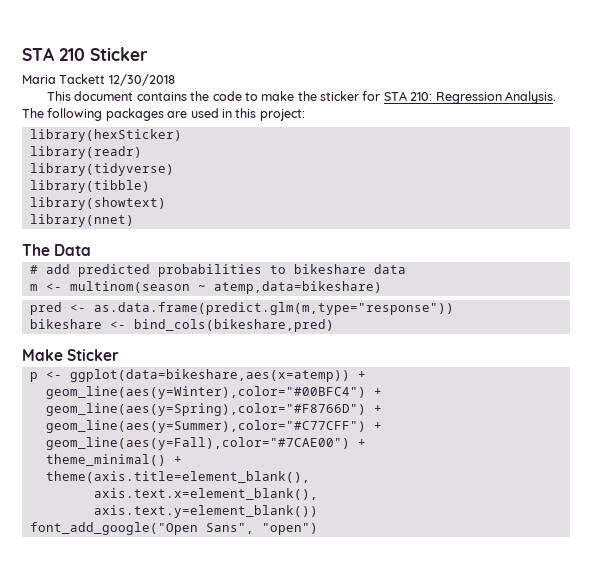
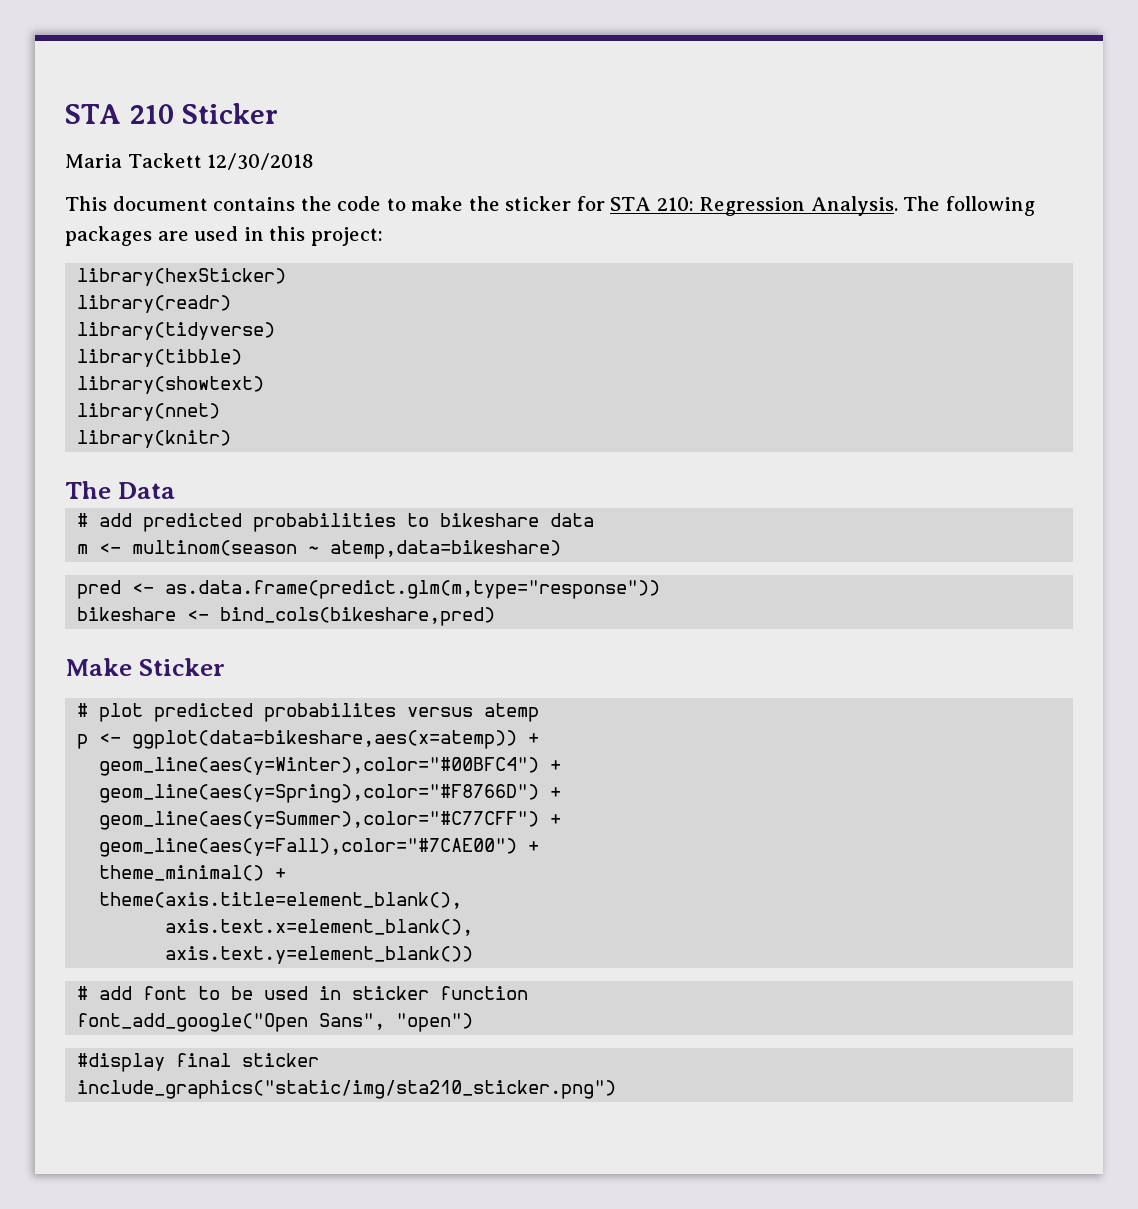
+ library(knitr)
+ # plot predicted probabilites versus atemp
+ # add font to be used in sticker function
+ #display final sticker
+ include_graphics("static/img/sta210_sticker.png")

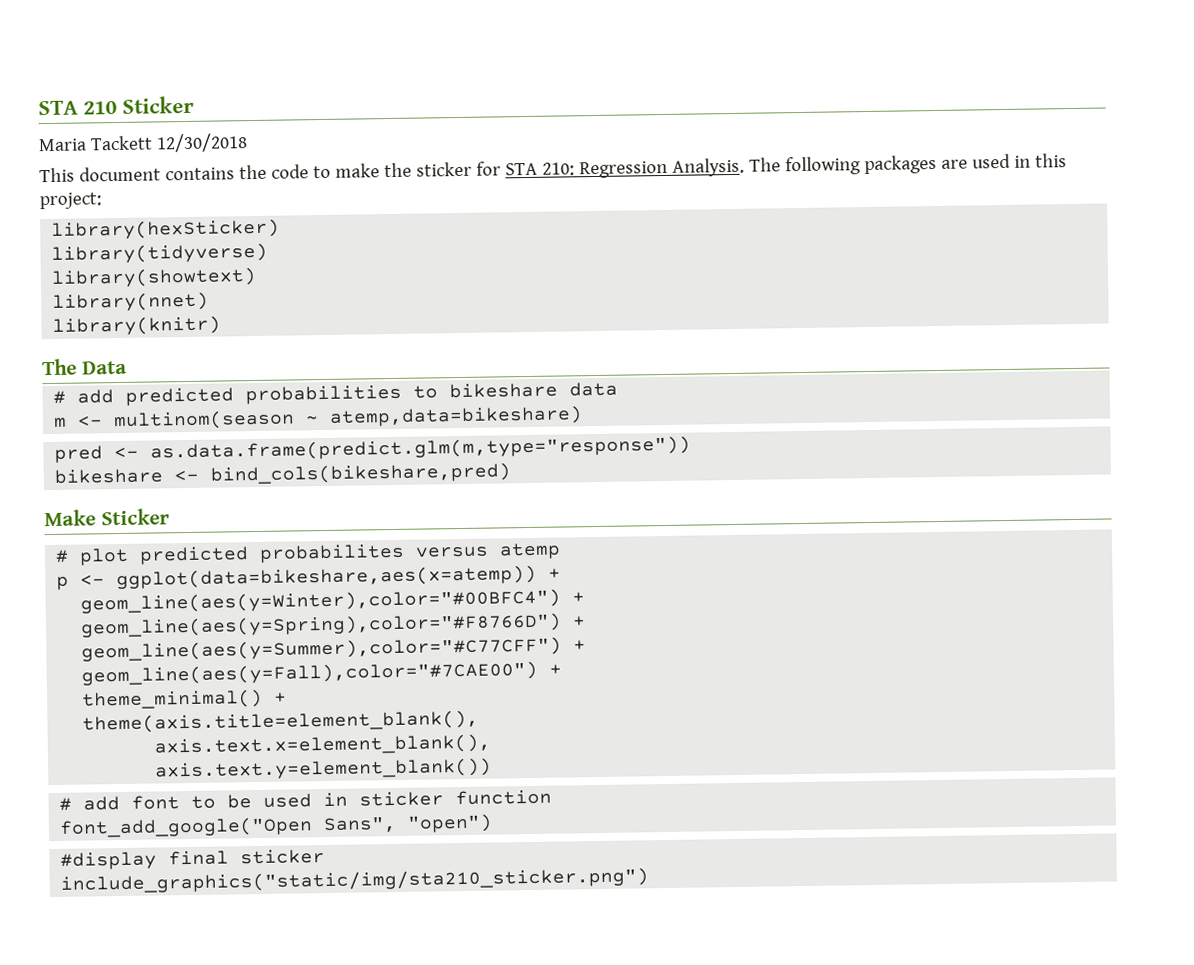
- library(readr)
- library(tibble)

